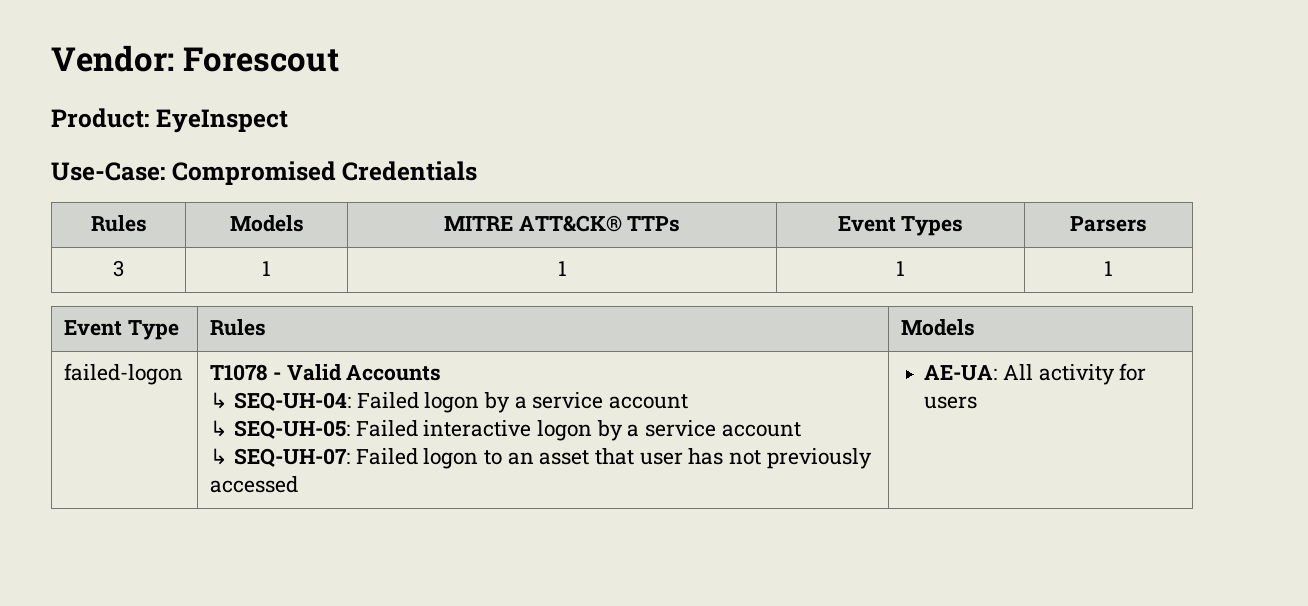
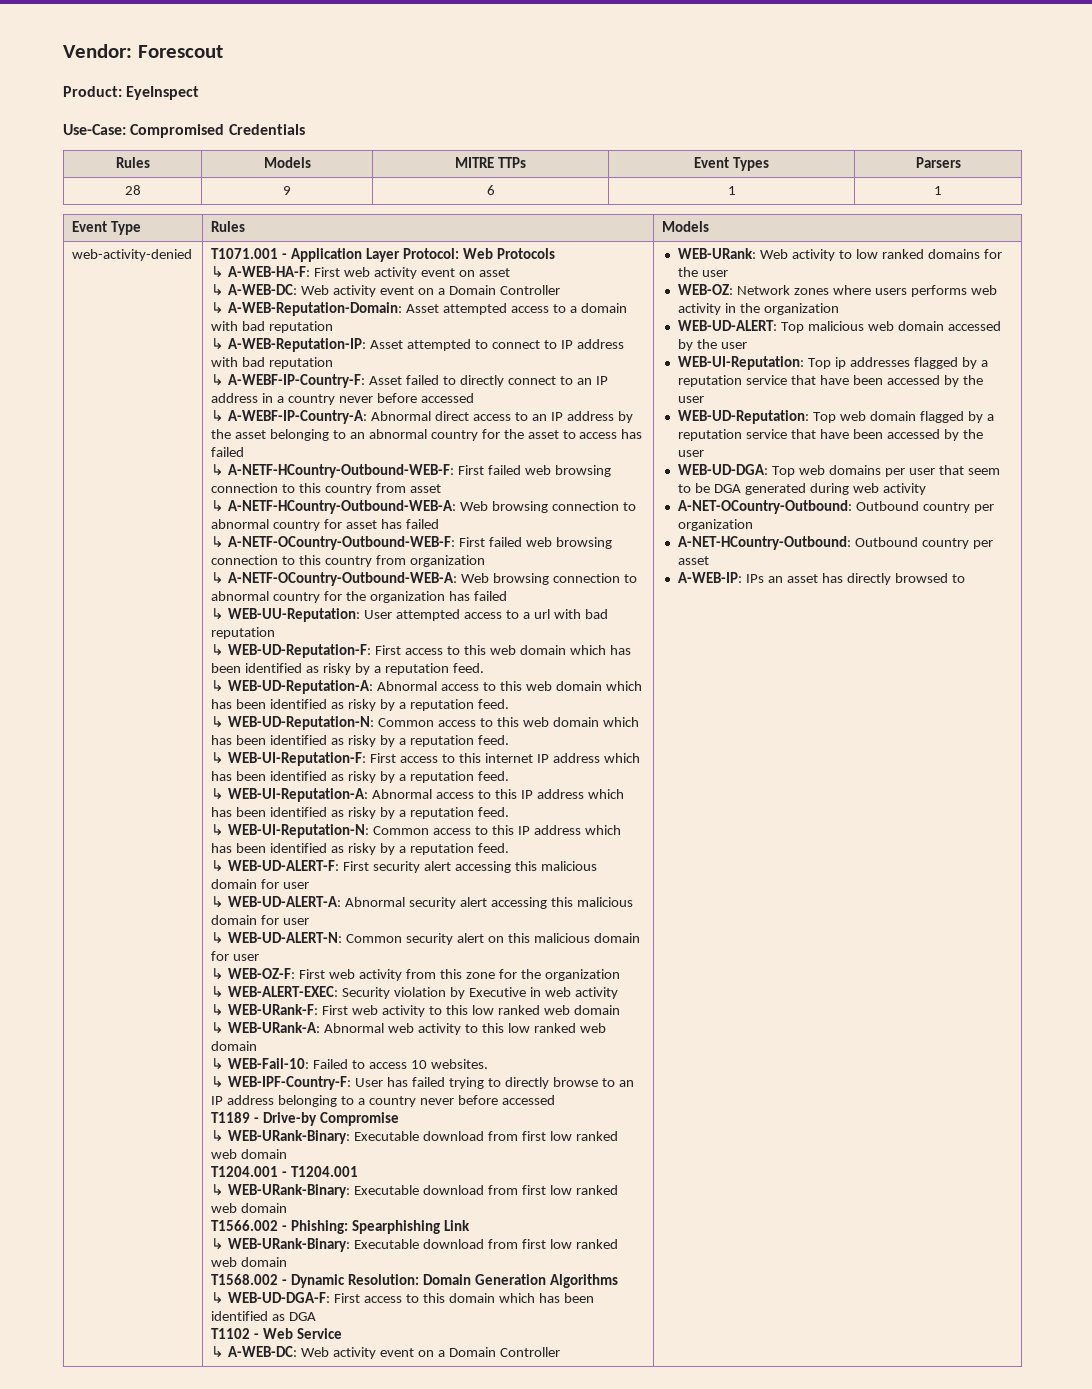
- Rules | Models | MITRE ATT&CK® TTPs | Event Types | Parsers
+ Rules | Models | MITRE TTPs | Event Types | Parsers
- 3 | 1 | 1 | 1 | 1
+ 28 | 9 | 6 | 1 | 1
- failed-logon | T1078 - Valid Accounts
- ↳ SEQ-UH-04: Failed logon by a service account
- ↳ SEQ-UH-05: Failed interactive logon by a service account
- ↳ SEQ-UH-07: Failed logon to an asset that user has not previously accessed | AE-UA: All activity for users
+ web-activity-denied | T1071.001 - Application Layer Protocol: Web Protocols
+ ↳ A-WEB-HA-F: First web activity event on asset
+ ↳ A-WEB-DC: Web activity event on a Domain Controller
+ ↳ A-WEB-Reputation-Domain: Asset attempted access to a domain with bad reputation
+ ↳ A-WEB-Reputation-IP: Asset attempted to connect to IP address with bad reputation
+ ↳ A-WEBF-IP-Country-F: Asset failed to directly connect to an IP address in a country never before accessed
+ ↳ A-WEBF-IP-Country-A: Abnormal direct access to an IP address by the asset belonging to an abnormal country for the asset to access has failed
+ ↳ A-NETF-HCountry-Outbound-WEB-F: First failed web browsing connection to this country from asset
+ ↳ A-NETF-HCountry-Outbound-WEB-A: Web browsing connection to abnormal country for asset has failed
+ ↳ A-NETF-OCountry-Outbound-WEB-F: First failed web browsing connection to this country from organization
+ ↳ A-NETF-OCountry-Outbound-WEB-A: Web browsing connection to abnormal country for the organization has failed
+ ↳ WEB-UU-Reputation: User attempted access to a url with bad reputation
+ ↳ WEB-UD-Reputation-F: First access to this web domain which has been identified as risky by a reputation feed.
+ ↳ WEB-UD-Reputation-A: Abnormal access to this web domain which has been identified as risky by a reputation feed.
+ ↳ WEB-UD-Reputation-N: Common access to this web domain which has been identified as risky by a reputation feed.
+ ↳ WEB-UI-Reputation-F: First access to this internet IP address which has been identified as risky by a reputation feed.
+ ↳ WEB-UI-Reputation-A: Abnormal access to this IP address which has been identified as risky by a reputation feed.
+ ↳ WEB-UI-Reputation-N: Common access to this IP address which has been identified as risky by a reputation feed.
+ ↳ WEB-UD-ALERT-F: First security alert accessing this malicious domain for user
+ ↳ WEB-UD-ALERT-A: Abnormal security alert accessing this malicious domain for user
+ ↳ WEB-UD-ALERT-N: Common security alert on this malicious domain for user
+ ↳ WEB-OZ-F: First web activity from this zone for the organization
+ ↳ WEB-ALERT-EXEC: Security violation by Executive in web activity
+ ↳ WEB-URank-F: First web activity to this low ranked web domain
+ ↳ WEB-URank-A: Abnormal web activity to this low ranked web domain
+ ↳ WEB-Fail-10: Failed to access 10 websites.
+ ↳ WEB-IPF-Country-F: User has failed trying to directly browse to an IP address belonging to a country never before accessed
+ T1189 - Drive-by Compromise
+ ↳ WEB-URank-Binary: Executable download from first low ranked web domain
+ T1204.001 - T1204.001
+ ↳ WEB-URank-Binary: Executable download from first low ranked web domain
+ T1566.002 - Phishing: Spearphishing Link
+ ↳ WEB-URank-Binary: Executable download from first low ranked web domain
+ T1568.002 - Dynamic Resolution: Domain Generation Algorithms
+ ↳ WEB-UD-DGA-F: First access to this domain which has been identified as DGA
+ T1102 - Web Service
+ ↳ A-WEB-DC: Web activity event on a Domain Controller | WEB-URank: Web activity to low ranked domains for the user
+ WEB-OZ: Network zones where users performs web activity in the organization
+ WEB-UD-ALERT: Top malicious web domain accessed by the user
+ WEB-UI-Reputation: Top ip addresses flagged by a reputation service that have been accessed by the user
+ WEB-UD-Reputation: Top web domain flagged by a reputation service that have been accessed by the user
+ WEB-UD-DGA: Top web domains per user that seem to be DGA generated during web activity
+ A-NET-OCountry-Outbound: Outbound country per organization
+ A-NET-HCountry-Outbound: Outbound country per asset
+ A-WEB-IP: IPs an asset has directly browsed to

